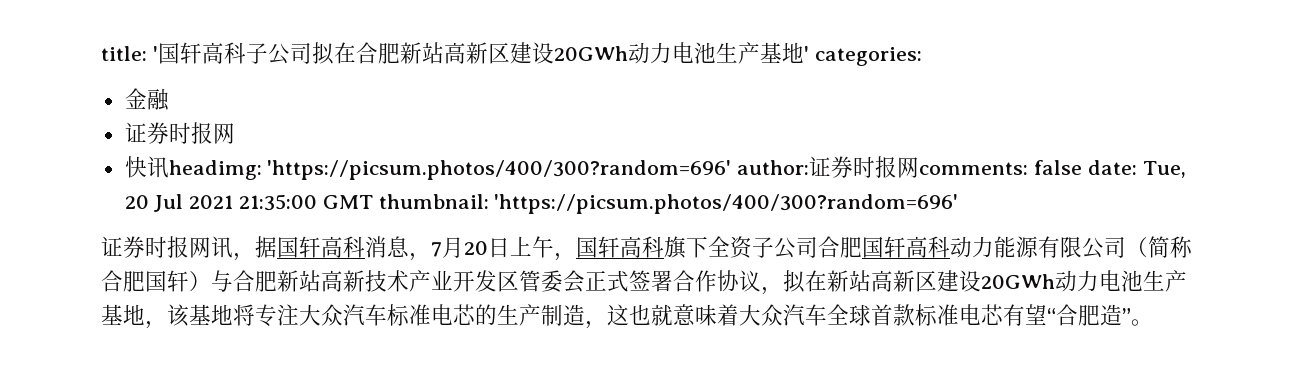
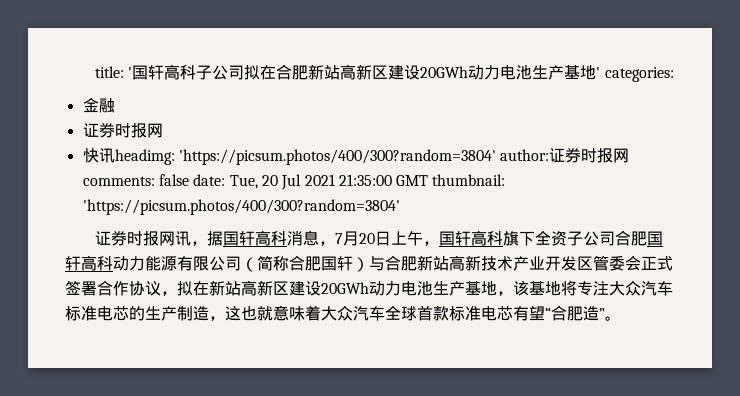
- 快讯headimg: 'https://picsum.photos/400/300?random=696' author:证券时报网comments: false date: Tue, 20 Jul 2021 21:35:00 GMT thumbnail: 'https://picsum.photos/400/300?random=696'
+ 快讯headimg: 'https://picsum.photos/400/300?random=3804' author:证券时报网comments: false date: Tue, 20 Jul 2021 21:35:00 GMT thumbnail: 'https://picsum.photos/400/300?random=3804'

